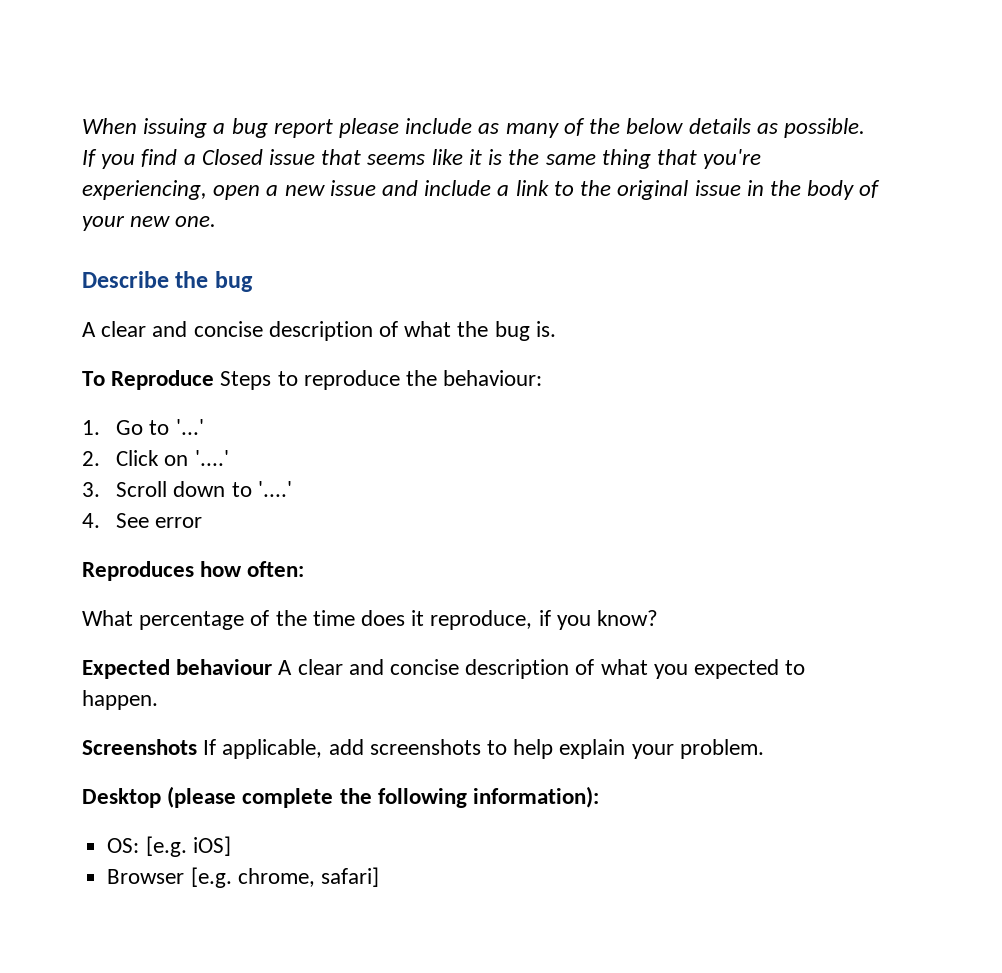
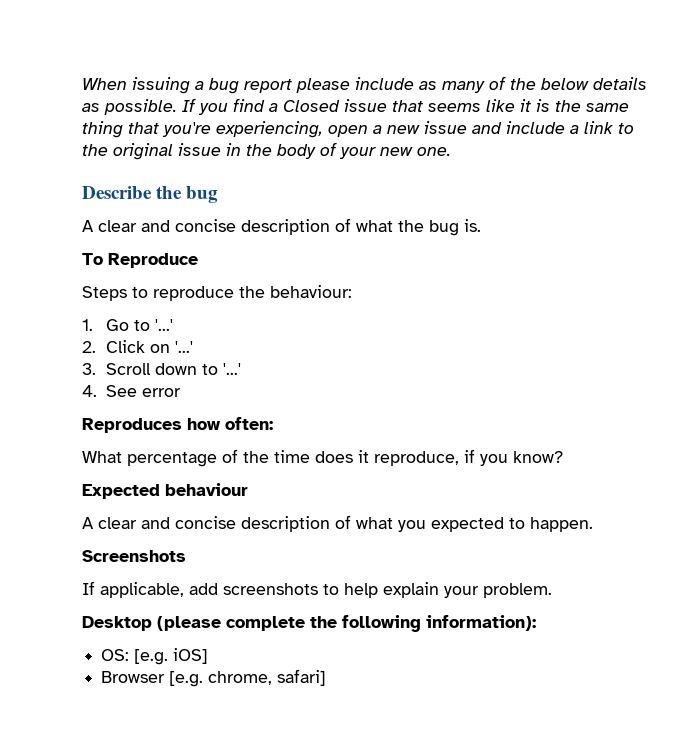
- To Reproduce Steps to reproduce the behaviour:
+ To Reproduce
+ Steps to reproduce the behaviour:
- 2. Click on '....'
+ 2. Click on '...'
- 3. Scroll down to '....'
+ 3. Scroll down to '...'
- Expected behaviour A clear and concise description of what you expected to happen.
+ Expected behaviour
+ A clear and concise description of what you expected to happen.
- Screenshots If applicable, add screenshots to help explain your problem.
+ Screenshots
+ If applicable, add screenshots to help explain your problem.

